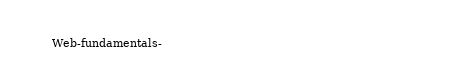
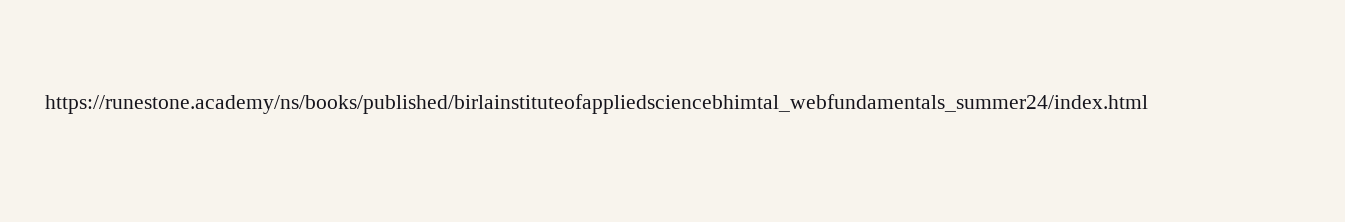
- Web-fundamentals-
+ https://runestone.academy/ns/books/published/birlainstituteofappliedsciencebhimtal_webfundamentals_summer24/index.html

